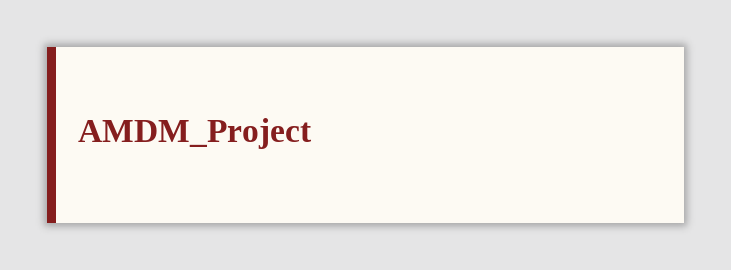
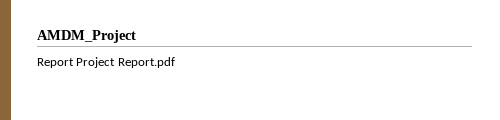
+ Report Project Report.pdf

